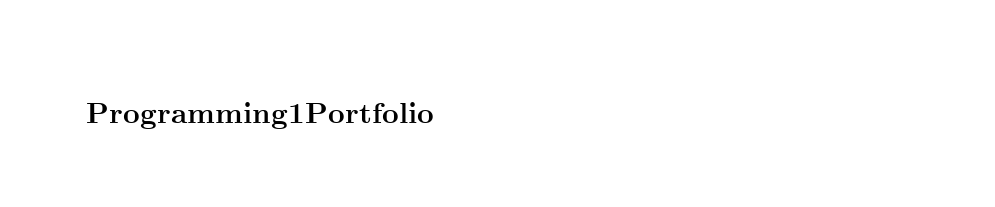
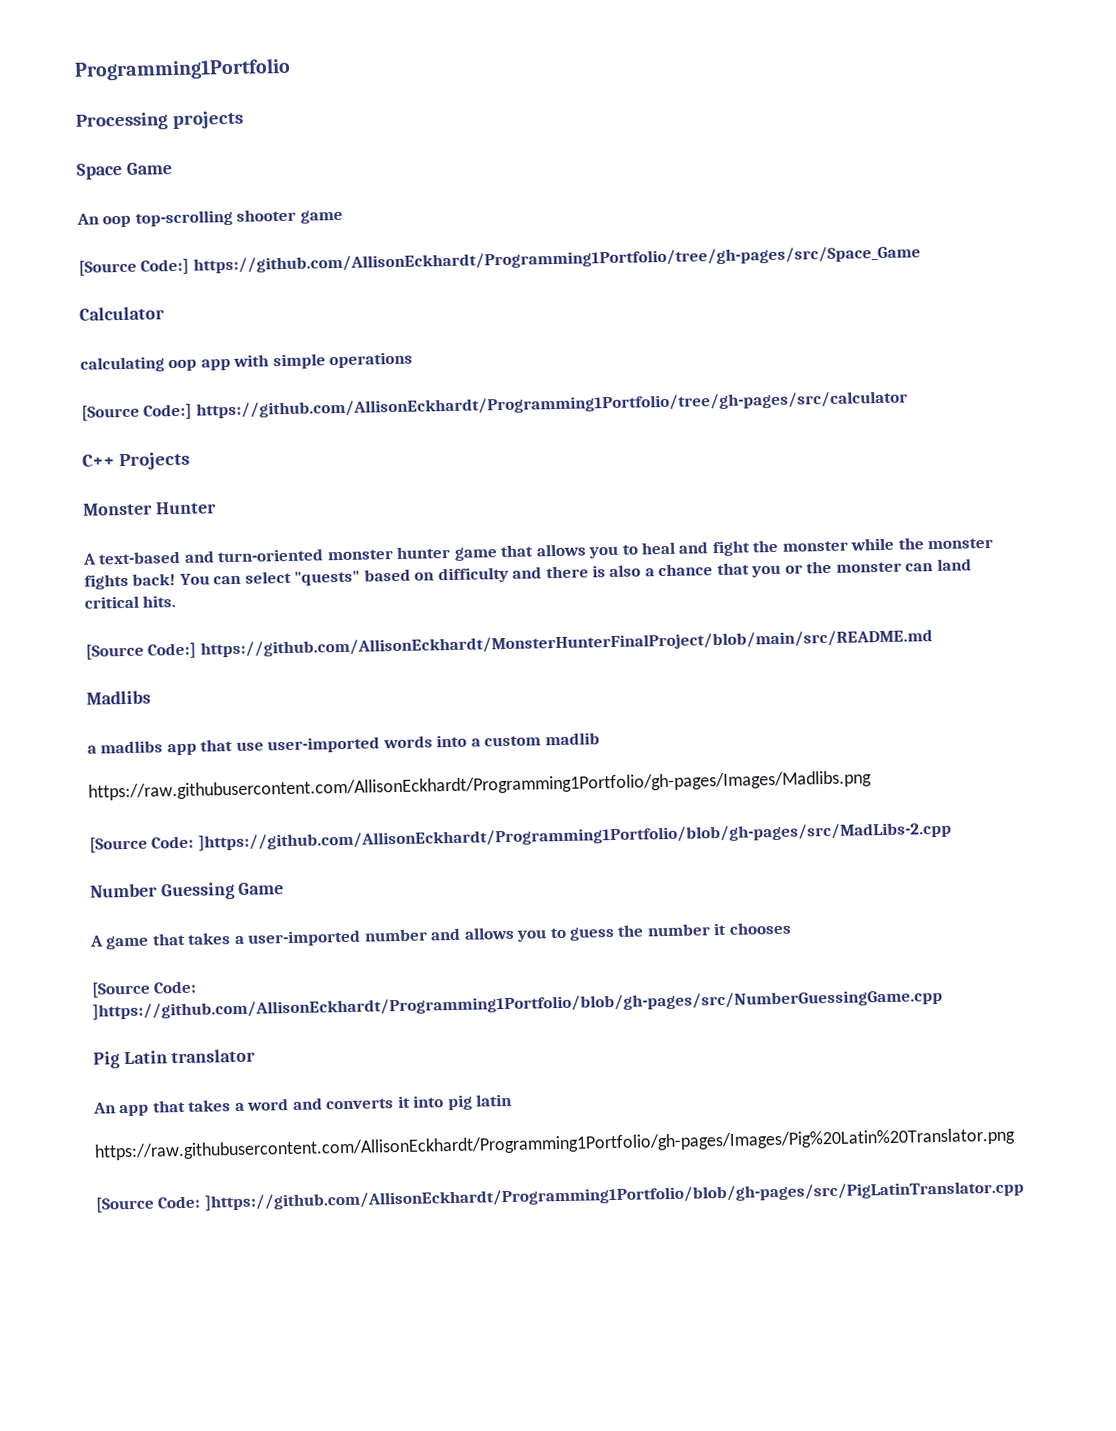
+ Processing projects
+ Space Game
+ An oop top-scrolling shooter game
+ [Source Code:] https://github.com/AllisonEckhardt/Programming1Portfolio/tree/gh-pages/src/Space_Game
+ Calculator
+ calculating oop app with simple operations
+ [Source Code:] https://github.com/AllisonEckhardt/Programming1Portfolio/tree/gh-pages/src/calculator
+ C++ Projects
+ Monster Hunter
+ A text-based and turn-oriented monster hunter game that allows you to heal and fight the monster while the monster fights back! You can select "quests" based on difficulty and there is also a chance that you or the monster can land critical hits.
+ [Source Code:] https://github.com/AllisonEckhardt/MonsterHunterFinalProject/blob/main/src/README.md
+ Madlibs
+ a madlibs app that use user-imported words into a custom madlib
+ https://raw.githubusercontent.com/AllisonEckhardt/Programming1Portfolio/gh-pages/Images/Madlibs.png
+ [Source Code: ]https://github.com/AllisonEckhardt/Programming1Portfolio/blob/gh-pages/src/MadLibs-2.cpp
+ Number Guessing Game
+ A game that takes a user-imported number and allows you to guess the number it chooses
+ [Source Code: ]https://github.com/AllisonEckhardt/Programming1Portfolio/blob/gh-pages/src/NumberGuessingGame.cpp
+ Pig Latin translator
+ An app that takes a word and converts it into pig latin
+ https://raw.githubusercontent.com/AllisonEckhardt/Programming1Portfolio/gh-pages/Images/Pig%20Latin%20Translator.png
+ [Source Code: ]https://github.com/AllisonEckhardt/Programming1Portfolio/blob/gh-pages/src/PigLatinTranslator.cpp

